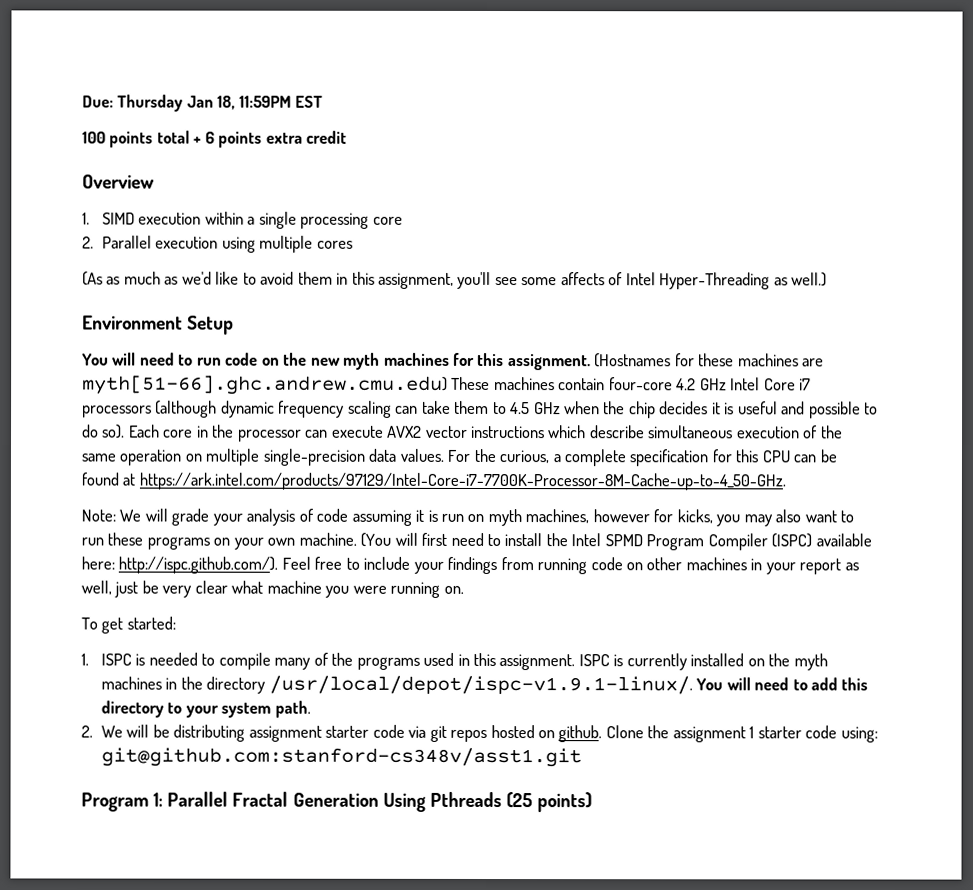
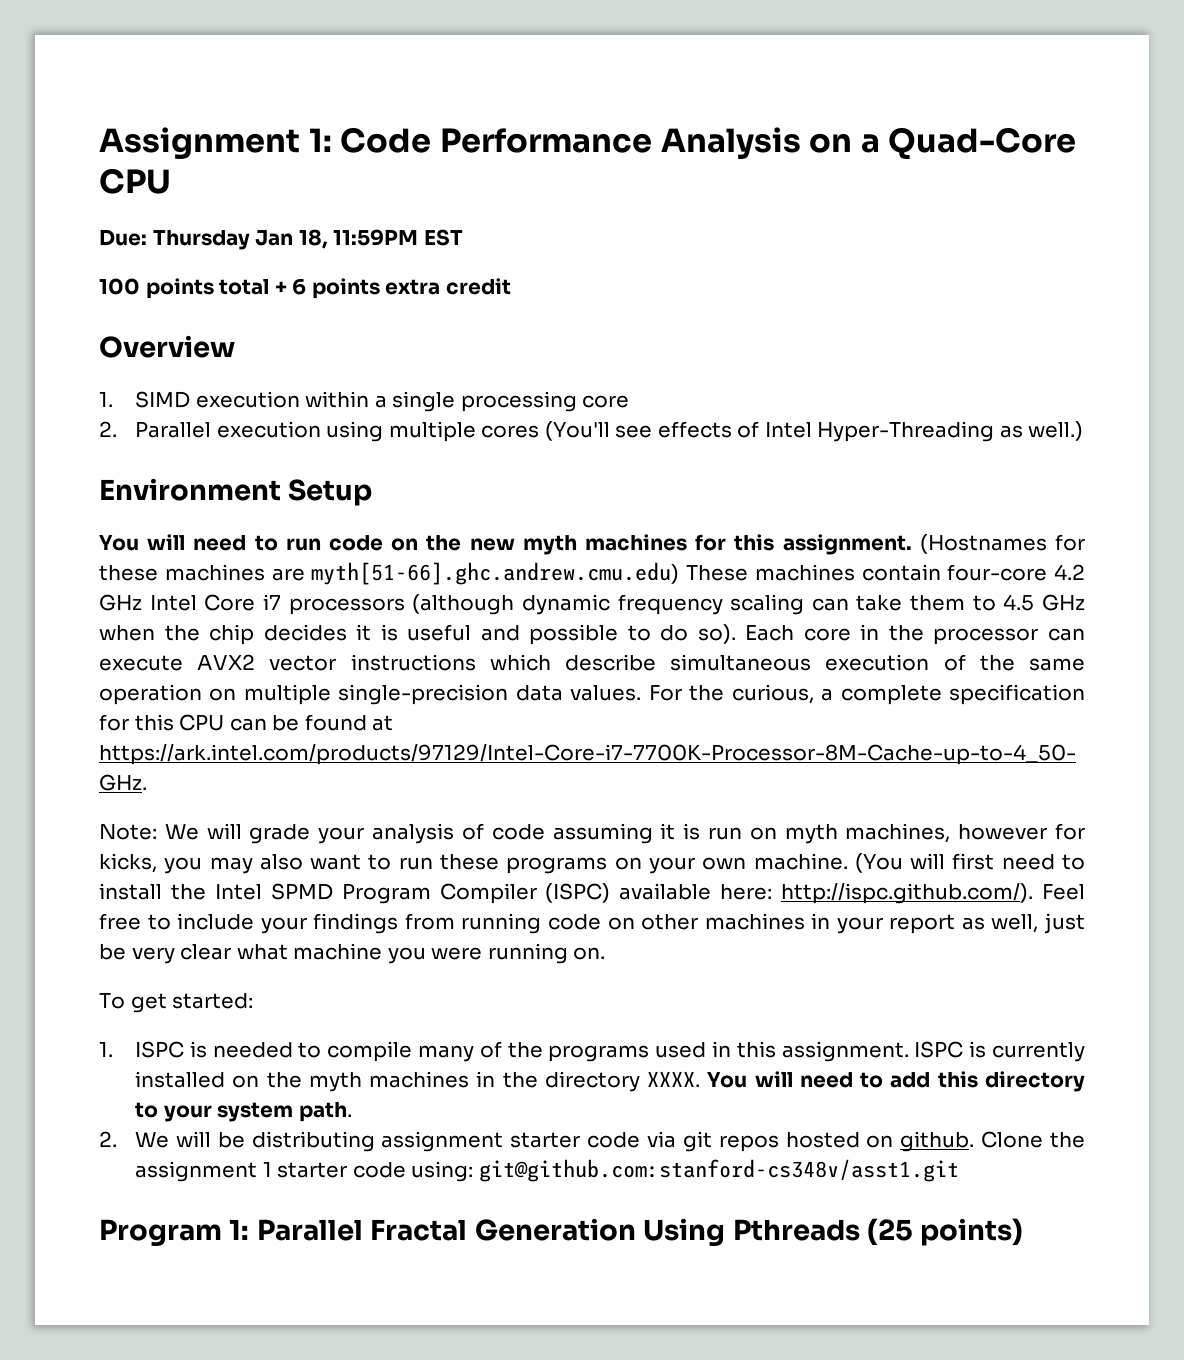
+ Assignment 1: Code Performance Analysis on a Quad-Core CPU
- 2. Parallel execution using multiple cores
- (As as much as we'd like to avoid them in this assignment, you'll see some affects of Intel Hyper-Threading as well.)
+ 2. Parallel execution using multiple cores (You'll see effects of Intel Hyper-Threading as well.)
- ISPC is currently installed on the myth machines in the directory /usr/local/depot/ispc-v1.9.1-linux/. You will need to add this directory to your system path.
+ ISPC is currently installed on the myth machines in the directory XXXX. You will need to add this directory to your system path.

